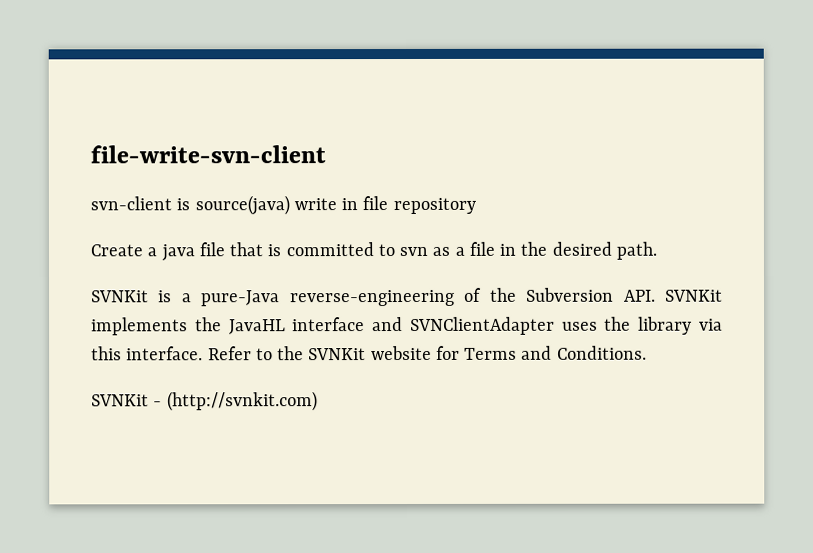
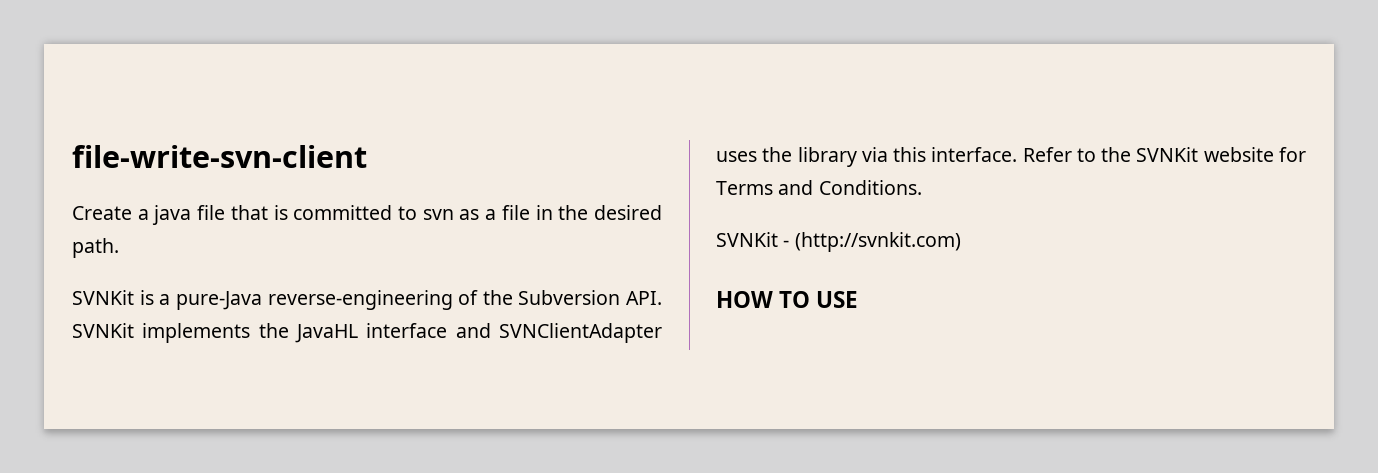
- svn-client is source(java) write in file repository
+ HOW TO USE

